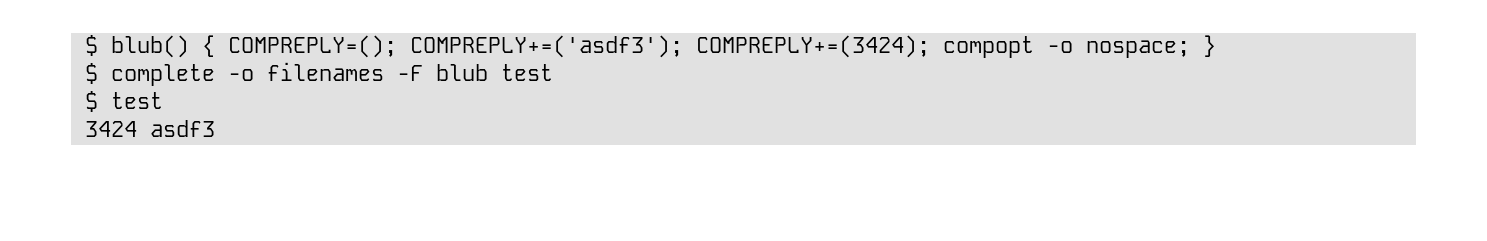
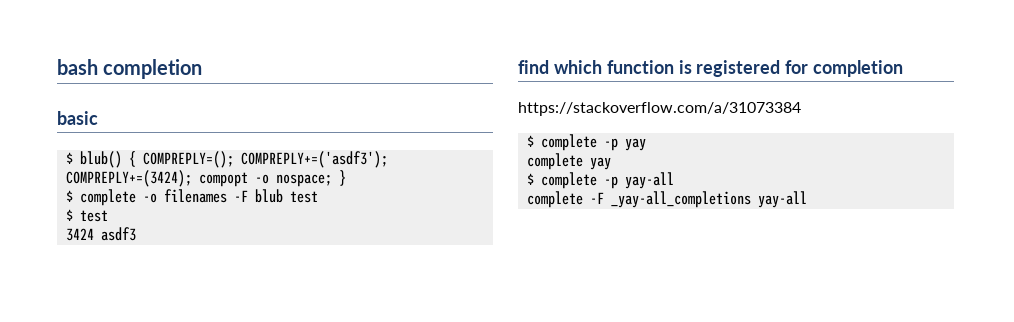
+ bash completion
+ basic
+ find which function is registered for completion
+ https://stackoverflow.com/a/31073384
+ $ complete -p yay
+ complete yay
+ $ complete -p yay-all
+ complete -F _yay-all_completions yay-all

